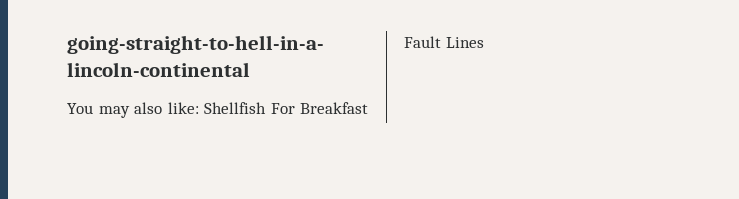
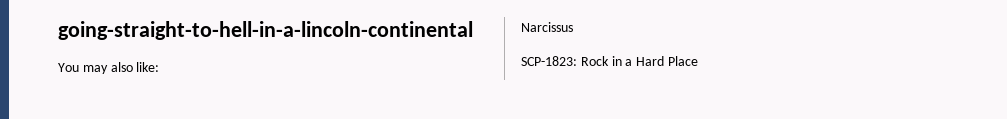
- You may also like: Shellfish For Breakfast Fault Lines
+ You may also like:
+ Narcissus
+ SCP-1823: Rock in a Hard Place

